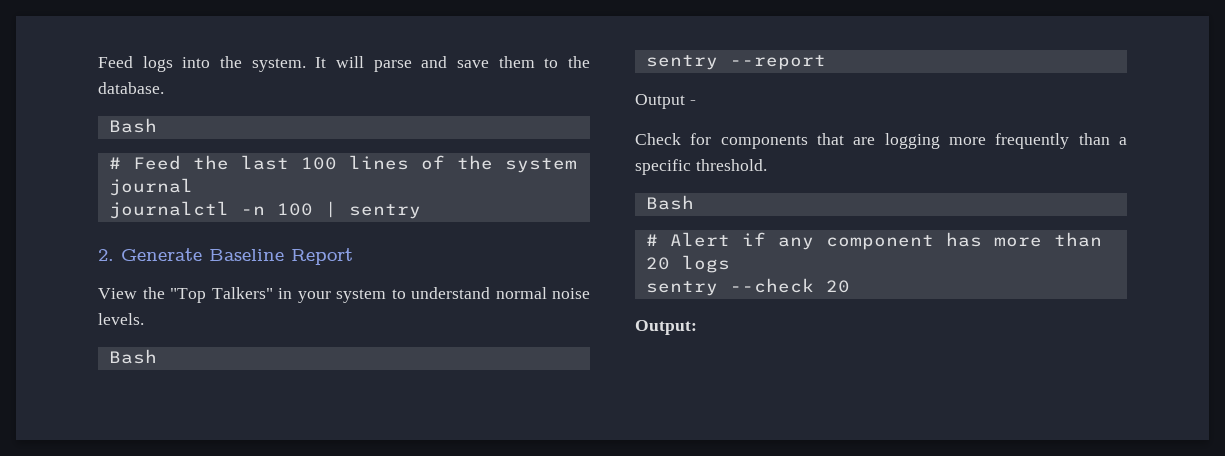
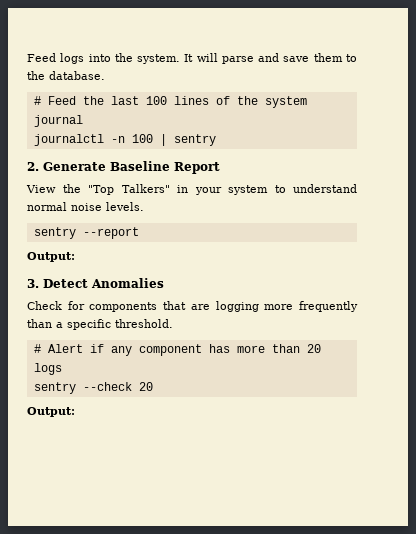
  It will parse and save them to the database.
- Bash
  View the "Top Talkers" in your system to understand normal noise levels.
- Bash
  sentry --report
- Output -
+ Output:
+ 3. Detect Anomalies
  Check for components that are logging more frequently than a specific threshold.
- Bash

